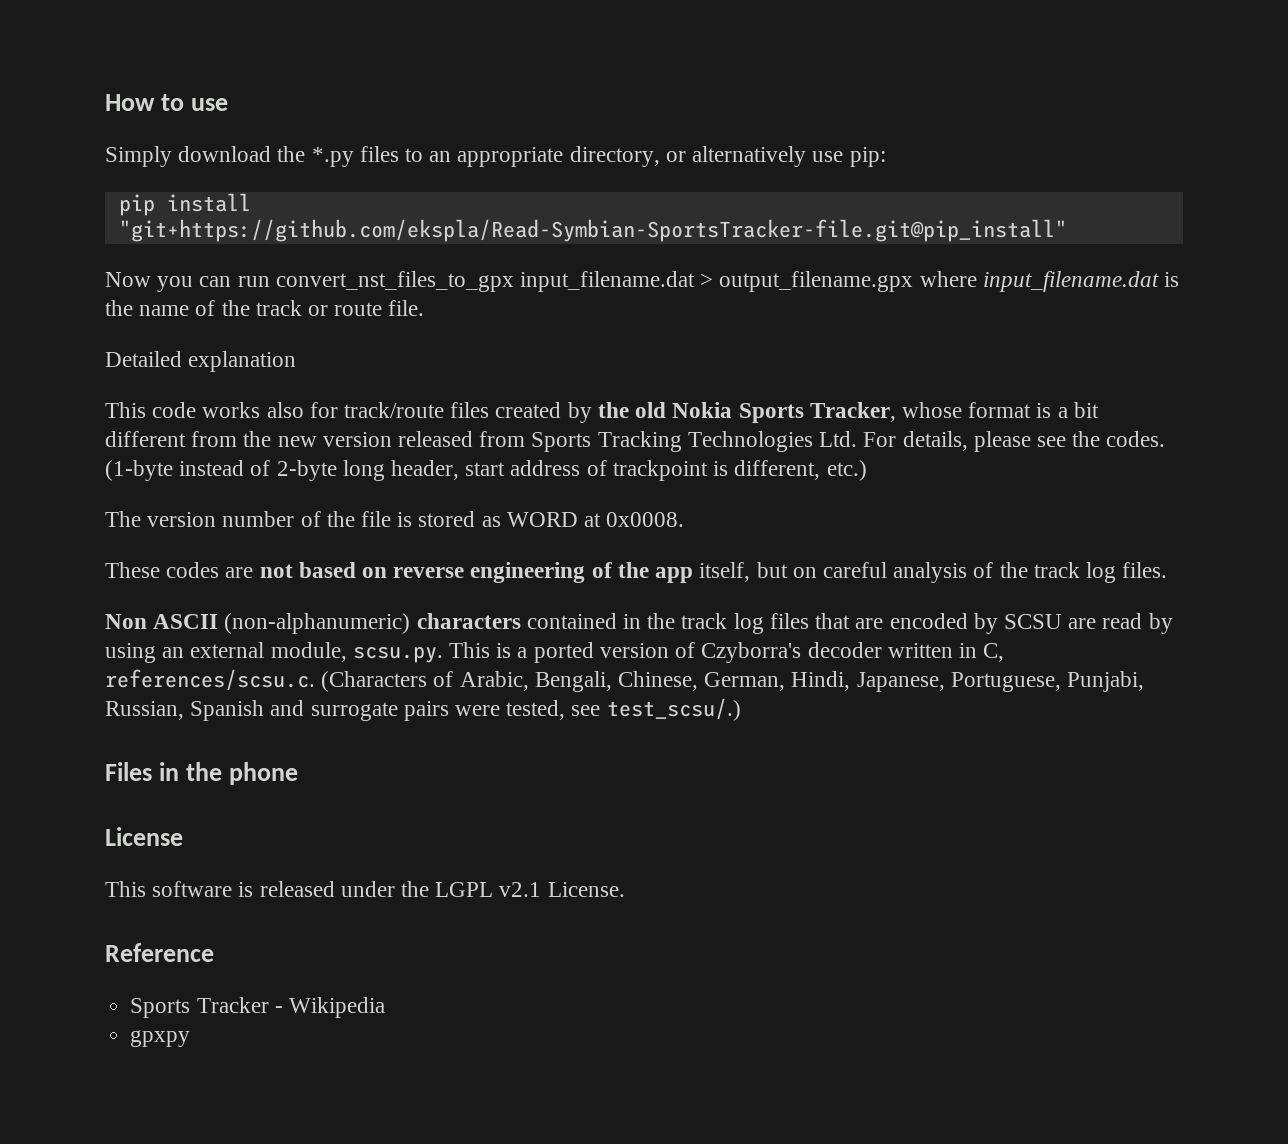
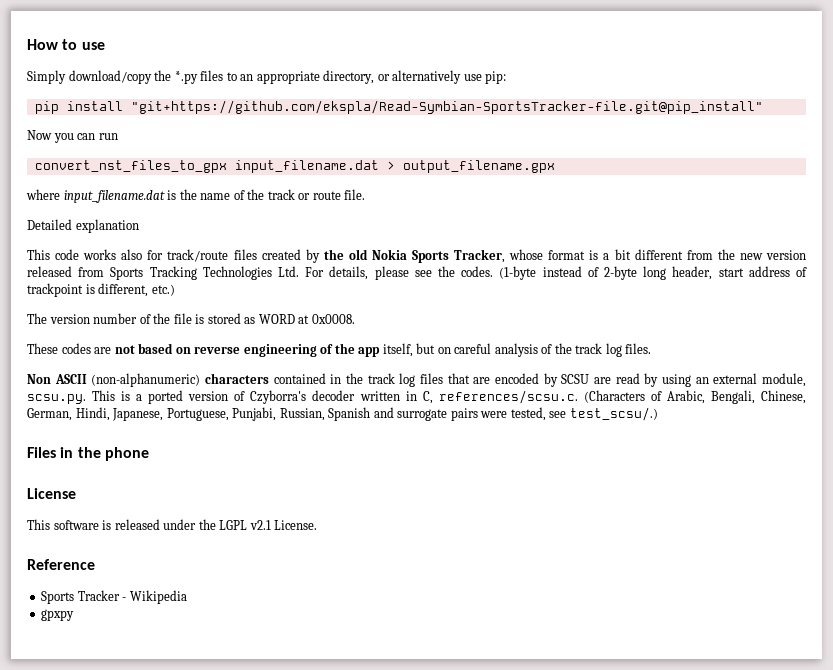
- Simply download the *.py files to an appropriate directory, or alternatively use pip:
+ Simply download/copy the *.py files to an appropriate directory, or alternatively use pip:
- Now you can run convert_nst_files_to_gpx input_filename.dat > output_filename.gpx where input_filename.dat is the name of the track or route file.
+ Now you can run
+ convert_nst_files_to_gpx input_filename.dat > output_filename.gpx
+ where input_filename.dat is the name of the track or route file.

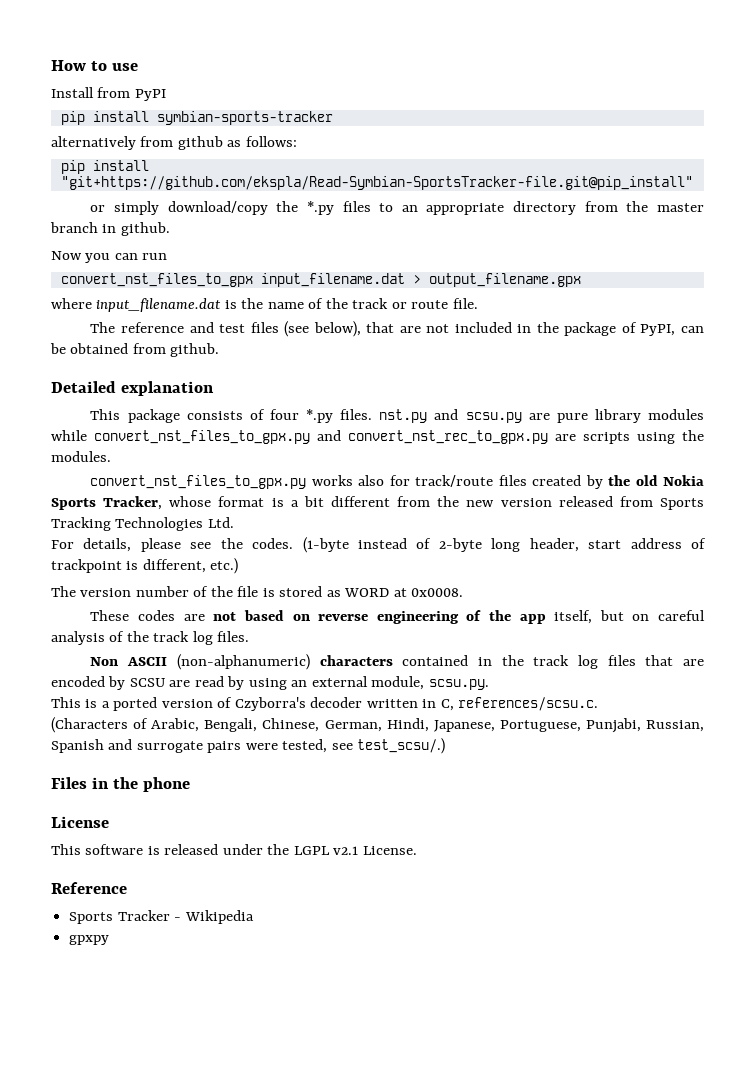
- Simply download/copy the *.py files to an appropriate directory, or alternatively use pip:
+ Install from PyPI
+ pip install symbian-sports-tracker
+ alternatively from github as follows:
  pip install "git+https://github.com/ekspla/Read-Symbian-SportsTracker-file.git@pip_install"
+ or simply download/copy the *.py files to an appropriate directory from the master branch in github.
+ The reference and test files (see below), that are not included in the package of PyPI, can be obtained from github.
  Detailed explanation
- This code works also for track/route files created by the old Nokia Sports Tracker, whose format is a bit different from the new version released from Sports Tracking Technologies Ltd. For details, please see the codes.
+ This package consists of four *.py files. nst.py and scsu.py are pure library modules while convert_nst_files_to_gpx.py and convert_nst_rec_to_gpx.py are scripts using the modules.
+ convert_nst_files_to_gpx.py works also for track/route files created by the old Nokia Sports Tracker, whose format is a bit different from the new version released from Sports Tracking Technologies Ltd.
+ For details, please see the codes.
- Non ASCII (non-alphanumeric) characters contained in the track log files that are encoded by SCSU are read by using an external module, scsu.py. This is a ported version of Czyborra's decoder written in C, references/scsu.c. (Characters of Arabic, Bengali, Chinese, German, Hindi, Japanese, Portuguese, Punjabi, Russian, Spanish and surrogate pairs were tested, see test_scsu/.)
+ Non ASCII (non-alphanumeric) characters contained in the track log files that are encoded by SCSU are read by using an external module, scsu.py.
+ This is a ported version of Czyborra's decoder written in C, references/scsu.c.
+ (Characters of Arabic, Bengali, Chinese, German, Hindi, Japanese, Portuguese, Punjabi, Russian, Spanish and surrogate pairs were tested, see test_scsu/.)

